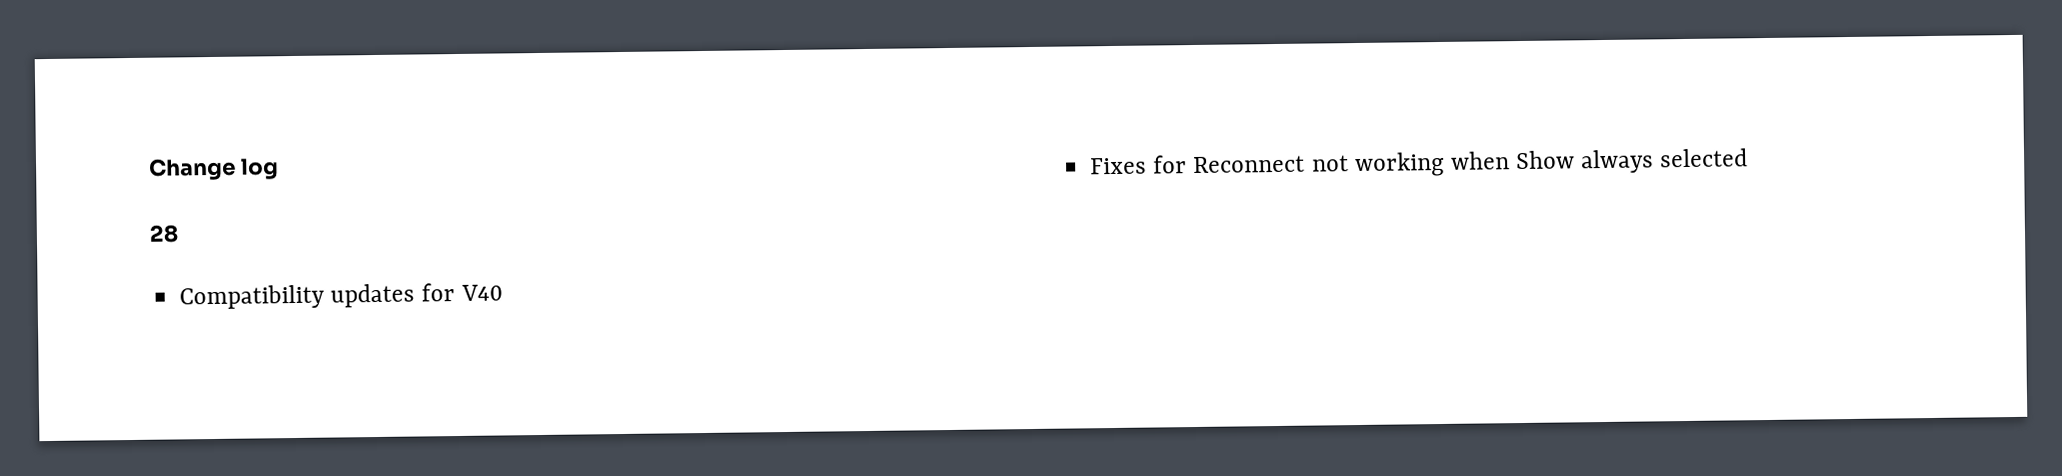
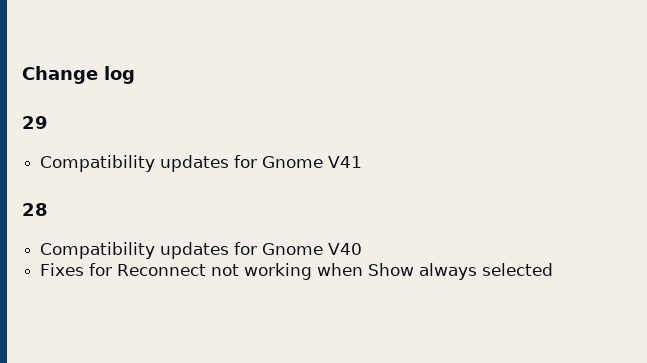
+ 29
+ Compatibility updates for Gnome V41
- Compatibility updates for V40
+ Compatibility updates for Gnome V40

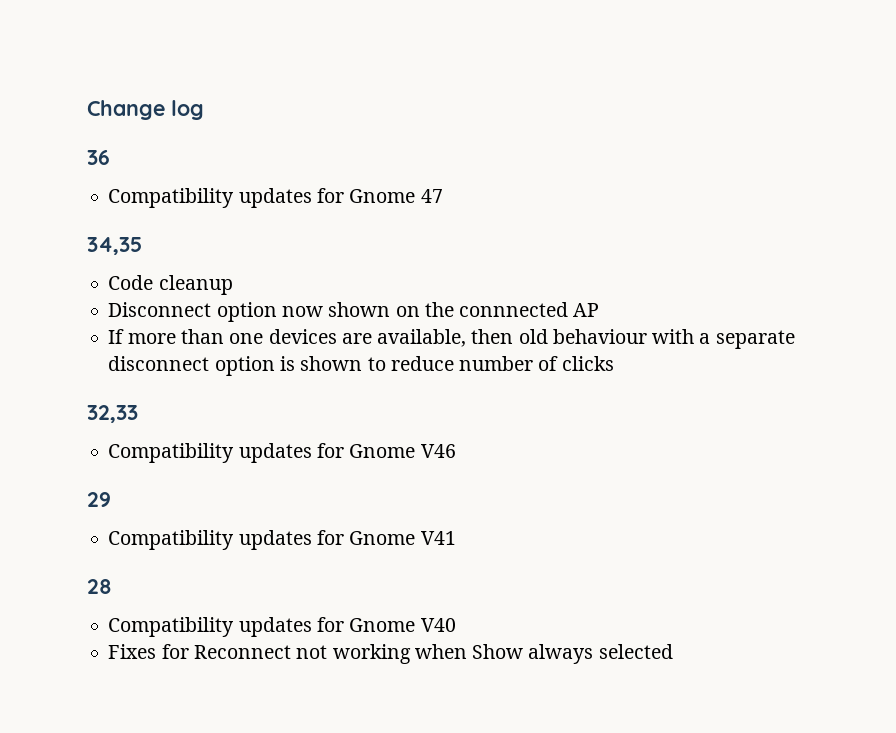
+ 36
+ Compatibility updates for Gnome 47
+ 34,35
+ Code cleanup
+ Disconnect option now shown on the connnected AP
+ If more than one devices are available, then old behaviour with a separate disconnect option is shown to reduce number of clicks
+ 32,33
+ Compatibility updates for Gnome V46

